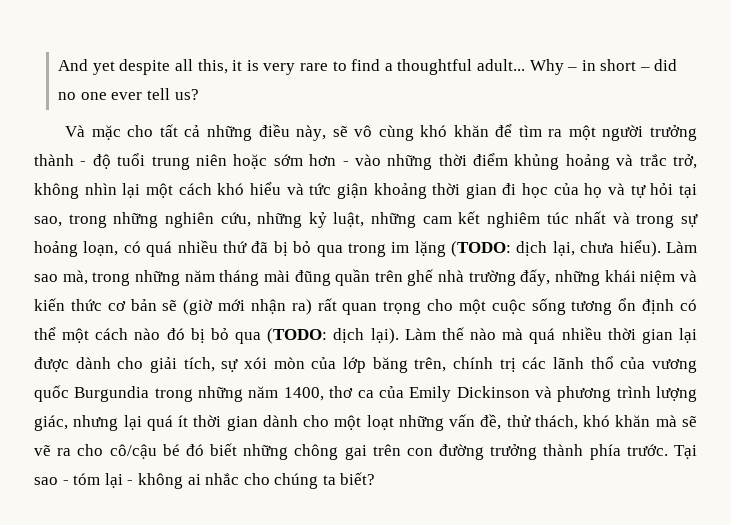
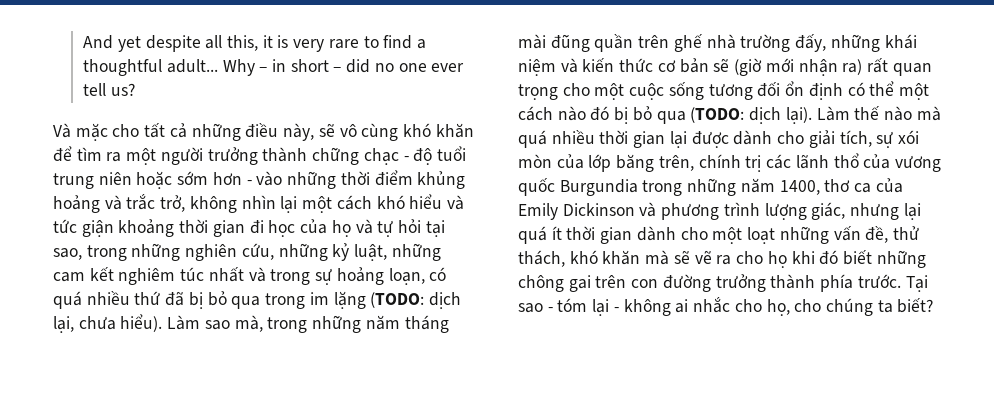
- Và mặc cho tất cả những điều này, sẽ vô cùng khó khăn để tìm ra một người trưởng thành - độ tuổi trung niên hoặc sớm hơn - vào những thời điểm khủng hoảng và trắc trở, không nhìn lại một cách khó hiểu và tức giận khoảng thời gian đi học của họ và tự hỏi tại sao, trong những nghiên cứu, những kỷ luật, những cam kết nghiêm túc nhất và trong sự hoảng loạn, có quá nhiều thứ đã bị bỏ qua trong im lặng (TODO:
+ Và mặc cho tất cả những điều này, sẽ vô cùng khó khăn để tìm ra một người trưởng thành chững chạc - độ tuổi trung niên hoặc sớm hơn - vào những thời điểm khủng hoảng và trắc trở, không nhìn lại một cách khó hiểu và tức giận khoảng thời gian đi học của họ và tự hỏi tại sao, trong những nghiên cứu, những kỷ luật, những cam kết nghiêm túc nhất và trong sự hoảng loạn, có quá nhiều thứ đã bị bỏ qua trong im lặng (TODO:
- Làm sao mà, trong những năm tháng mài đũng quần trên ghế nhà trường đấy, những khái niệm và kiến thức cơ bản sẽ (giờ mới nhận ra) rất quan trọng cho một cuộc sống tương ổn định có thể một cách nào đó bị bỏ qua (TODO: dịch lại).
+ Làm sao mà, trong những năm tháng mài đũng quần trên ghế nhà trường đấy, những khái niệm và kiến thức cơ bản sẽ (giờ mới nhận ra) rất quan trọng cho một cuộc sống tương đối ổn định có thể một cách nào đó bị bỏ qua (TODO: dịch lại).
- Làm thế nào mà quá nhiều thời gian lại được dành cho giải tích, sự xói mòn của lớp băng trên, chính trị các lãnh thổ của vương quốc Burgundia trong những năm 1400, thơ ca của Emily Dickinson và phương trình lượng giác, nhưng lại quá ít thời gian dành cho một loạt những vấn đề, thử thách, khó khăn mà sẽ vẽ ra cho cô/cậu bé đó biết những chông gai trên con đường trưởng thành phía trước.
+ Làm thế nào mà quá nhiều thời gian lại được dành cho giải tích, sự xói mòn của lớp băng trên, chính trị các lãnh thổ của vương quốc Burgundia trong những năm 1400, thơ ca của Emily Dickinson và phương trình lượng giác, nhưng lại quá ít thời gian dành cho một loạt những vấn đề, thử thách, khó khăn mà sẽ vẽ ra cho họ khi đó biết những chông gai trên con đường trưởng thành phía trước.
- Tại sao - tóm lại - không ai nhắc cho chúng ta biết?
+ Tại sao - tóm lại - không ai nhắc cho họ, cho chúng ta biết?

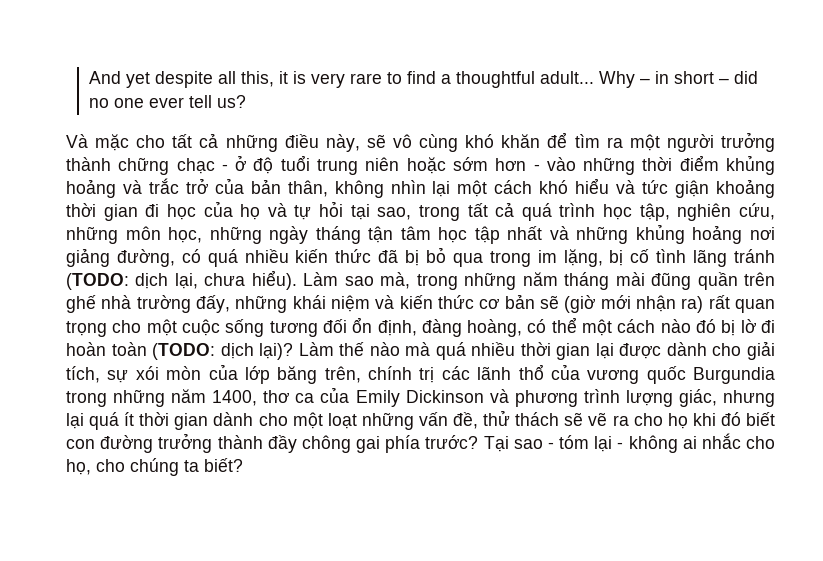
- Và mặc cho tất cả những điều này, sẽ vô cùng khó khăn để tìm ra một người trưởng thành chững chạc - độ tuổi trung niên hoặc sớm hơn - vào những thời điểm khủng hoảng và trắc trở, không nhìn lại một cách khó hiểu và tức giận khoảng thời gian đi học của họ và tự hỏi tại sao, trong những nghiên cứu, những kỷ luật, những cam kết nghiêm túc nhất và trong sự hoảng loạn, có quá nhiều thứ đã bị bỏ qua trong im lặng (TODO:
+ Và mặc cho tất cả những điều này, sẽ vô cùng khó khăn để tìm ra một người trưởng thành chững chạc - ở độ tuổi trung niên hoặc sớm hơn - vào những thời điểm khủng hoảng và trắc trở của bản thân, không nhìn lại một cách khó hiểu và tức giận khoảng thời gian đi học của họ và tự hỏi tại sao, trong tất cả quá trình học tập, nghiên cứu, những môn học, những ngày tháng tận tâm học tập nhất và những khủng hoảng nơi giảng đường, có quá nhiều kiến thức đã bị bỏ qua trong im lặng, bị cố tình lãng tránh (TODO:
- Làm sao mà, trong những năm tháng mài đũng quần trên ghế nhà trường đấy, những khái niệm và kiến thức cơ bản sẽ (giờ mới nhận ra) rất quan trọng cho một cuộc sống tương đối ổn định có thể một cách nào đó bị bỏ qua (TODO: dịch lại).
+ Làm sao mà, trong những năm tháng mài đũng quần trên ghế nhà trường đấy, những khái niệm và kiến thức cơ bản sẽ (giờ mới nhận ra) rất quan trọng cho một cuộc sống tương đối ổn định, đàng hoàng, có thể một cách nào đó bị lờ đi hoàn toàn (TODO: dịch lại)?
- Làm thế nào mà quá nhiều thời gian lại được dành cho giải tích, sự xói mòn của lớp băng trên, chính trị các lãnh thổ của vương quốc Burgundia trong những năm 1400, thơ ca của Emily Dickinson và phương trình lượng giác, nhưng lại quá ít thời gian dành cho một loạt những vấn đề, thử thách, khó khăn mà sẽ vẽ ra cho họ khi đó biết những chông gai trên con đường trưởng thành phía trước.
+ Làm thế nào mà quá nhiều thời gian lại được dành cho giải tích, sự xói mòn của lớp băng trên, chính trị các lãnh thổ của vương quốc Burgundia trong những năm 1400, thơ ca của Emily Dickinson và phương trình lượng giác, nhưng lại quá ít thời gian dành cho một loạt những vấn đề, thử thách sẽ vẽ ra cho họ khi đó biết con đường trưởng thành đầy chông gai phía trước?

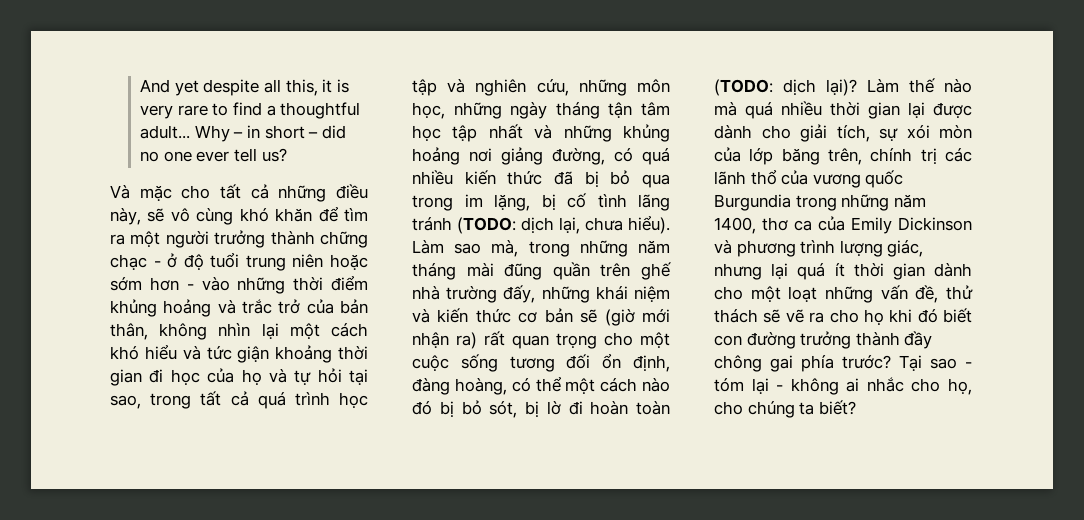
- Và mặc cho tất cả những điều này, sẽ vô cùng khó khăn để tìm ra một người trưởng thành chững chạc - ở độ tuổi trung niên hoặc sớm hơn - vào những thời điểm khủng hoảng và trắc trở của bản thân, không nhìn lại một cách khó hiểu và tức giận khoảng thời gian đi học của họ và tự hỏi tại sao, trong tất cả quá trình học tập, nghiên cứu, những môn học, những ngày tháng tận tâm học tập nhất và những khủng hoảng nơi giảng đường, có quá nhiều kiến thức đã bị bỏ qua trong im lặng, bị cố tình lãng tránh (TODO:
+ Và mặc cho tất cả những điều này, sẽ vô cùng khó khăn để tìm ra một người trưởng thành chững chạc - ở độ tuổi trung niên hoặc sớm hơn - vào những thời điểm khủng hoảng và trắc trở của bản thân, không nhìn lại một cách khó hiểu và tức giận khoảng thời gian đi học của họ và tự hỏi tại sao, trong tất cả quá trình học tập và nghiên cứu, những môn học, những ngày tháng tận tâm học tập nhất và những khủng hoảng nơi giảng đường, có quá nhiều kiến thức đã bị bỏ qua trong im lặng, bị cố tình lãng tránh (TODO:
- Làm sao mà, trong những năm tháng mài đũng quần trên ghế nhà trường đấy, những khái niệm và kiến thức cơ bản sẽ (giờ mới nhận ra) rất quan trọng cho một cuộc sống tương đối ổn định, đàng hoàng, có thể một cách nào đó bị lờ đi hoàn toàn (TODO: dịch lại)?
+ Làm sao mà, trong những năm tháng mài đũng quần trên ghế nhà trường đấy, những khái niệm và kiến thức cơ bản sẽ (giờ mới nhận ra) rất quan trọng cho một cuộc sống tương đối ổn định, đàng hoàng, có thể một cách nào đó bị bỏ sót, bị lờ đi hoàn toàn (TODO: dịch lại)?

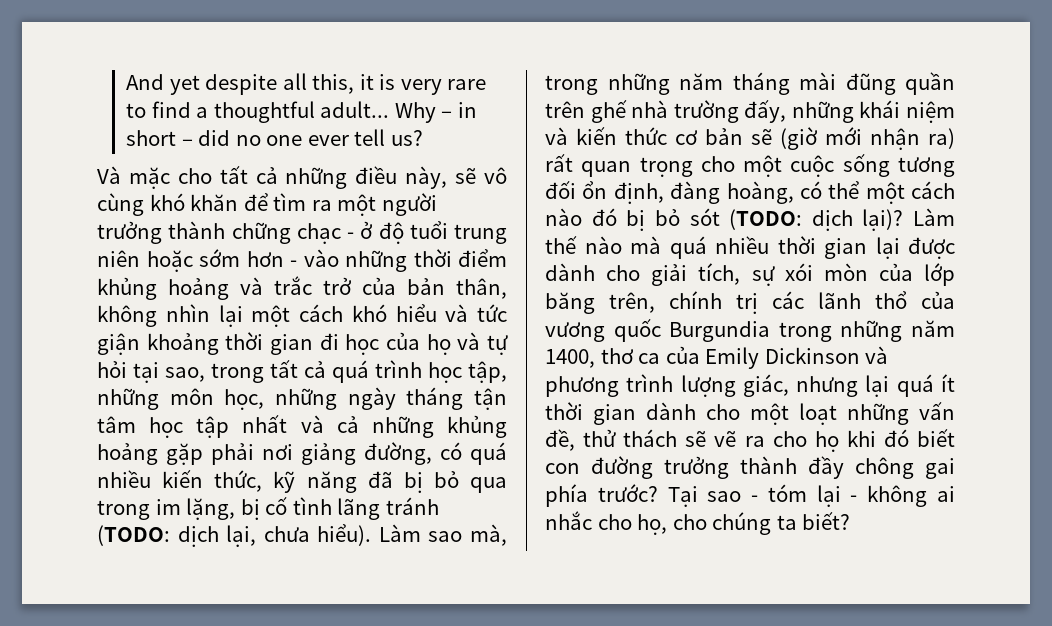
- Và mặc cho tất cả những điều này, sẽ vô cùng khó khăn để tìm ra một người trưởng thành chững chạc - ở độ tuổi trung niên hoặc sớm hơn - vào những thời điểm khủng hoảng và trắc trở của bản thân, không nhìn lại một cách khó hiểu và tức giận khoảng thời gian đi học của họ và tự hỏi tại sao, trong tất cả quá trình học tập và nghiên cứu, những môn học, những ngày tháng tận tâm học tập nhất và những khủng hoảng nơi giảng đường, có quá nhiều kiến thức đã bị bỏ qua trong im lặng, bị cố tình lãng tránh (TODO:
+ Và mặc cho tất cả những điều này, sẽ vô cùng khó khăn để tìm ra một người trưởng thành chững chạc - ở độ tuổi trung niên hoặc sớm hơn - vào những thời điểm khủng hoảng và trắc trở của bản thân, không nhìn lại một cách khó hiểu và tức giận khoảng thời gian đi học của họ và tự hỏi tại sao, trong tất cả quá trình học tập, những môn học, những ngày tháng tận tâm học tập nhất và cả những khủng hoảng gặp phải nơi giảng đường, có quá nhiều kiến thức, kỹ năng đã bị bỏ qua trong im lặng, bị cố tình lãng tránh (TODO:
- Làm sao mà, trong những năm tháng mài đũng quần trên ghế nhà trường đấy, những khái niệm và kiến thức cơ bản sẽ (giờ mới nhận ra) rất quan trọng cho một cuộc sống tương đối ổn định, đàng hoàng, có thể một cách nào đó bị bỏ sót, bị lờ đi hoàn toàn (TODO: dịch lại)?
+ Làm sao mà, trong những năm tháng mài đũng quần trên ghế nhà trường đấy, những khái niệm và kiến thức cơ bản sẽ (giờ mới nhận ra) rất quan trọng cho một cuộc sống tương đối ổn định, đàng hoàng, có thể một cách nào đó bị bỏ sót (TODO: dịch lại)?

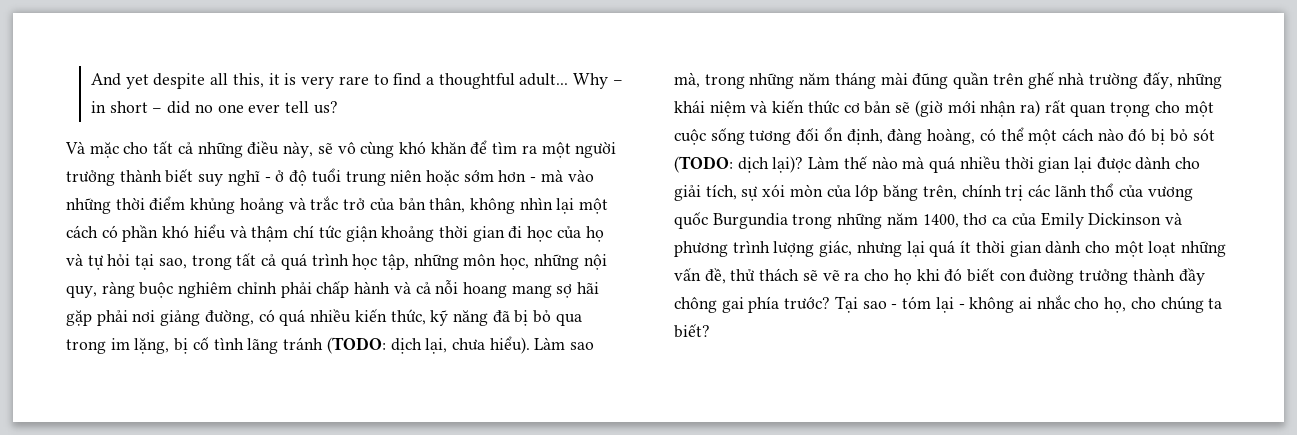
- Và mặc cho tất cả những điều này, sẽ vô cùng khó khăn để tìm ra một người trưởng thành chững chạc - ở độ tuổi trung niên hoặc sớm hơn - vào những thời điểm khủng hoảng và trắc trở của bản thân, không nhìn lại một cách khó hiểu và tức giận khoảng thời gian đi học của họ và tự hỏi tại sao, trong tất cả quá trình học tập, những môn học, những ngày tháng tận tâm học tập nhất và cả những khủng hoảng gặp phải nơi giảng đường, có quá nhiều kiến thức, kỹ năng đã bị bỏ qua trong im lặng, bị cố tình lãng tránh (TODO:
+ Và mặc cho tất cả những điều này, sẽ vô cùng khó khăn để tìm ra một người trưởng thành biết suy nghĩ - ở độ tuổi trung niên hoặc sớm hơn - mà vào những thời điểm khủng hoảng và trắc trở của bản thân, không nhìn lại một cách có phần khó hiểu và thậm chí tức giận khoảng thời gian đi học của họ và tự hỏi tại sao, trong tất cả quá trình học tập, những môn học, những nội quy, ràng buộc nghiêm chỉnh phải chấp hành và cả nỗi hoang mang sợ hãi gặp phải nơi giảng đường, có quá nhiều kiến thức, kỹ năng đã bị bỏ qua trong im lặng, bị cố tình lãng tránh (TODO:

